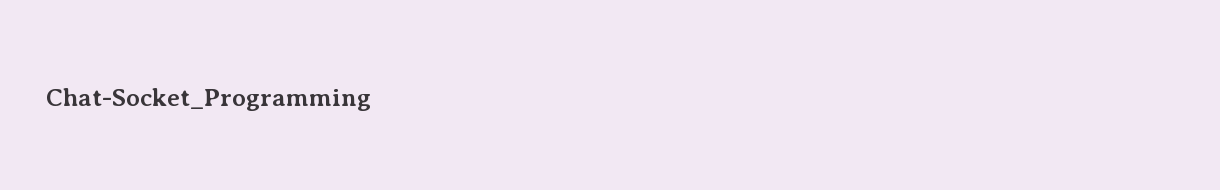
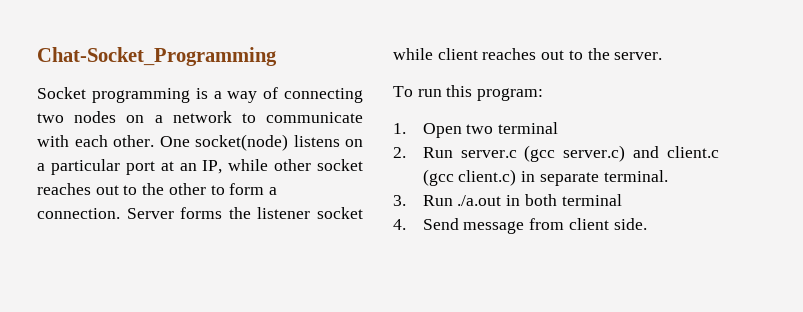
+ Socket programming is a way of connecting two nodes on a network to communicate with each other. One socket(node) listens on a particular port at an IP, while other socket reaches out to the other to form a connection. Server forms the listener socket while client reaches out to the server.
+ To run this program:
+ 1. Open two terminal
+ 2. Run server.c (gcc server.c) and client.c (gcc client.c) in separate terminal.
+ 3. Run ./a.out in both terminal
+ 4. Send message from client side.

